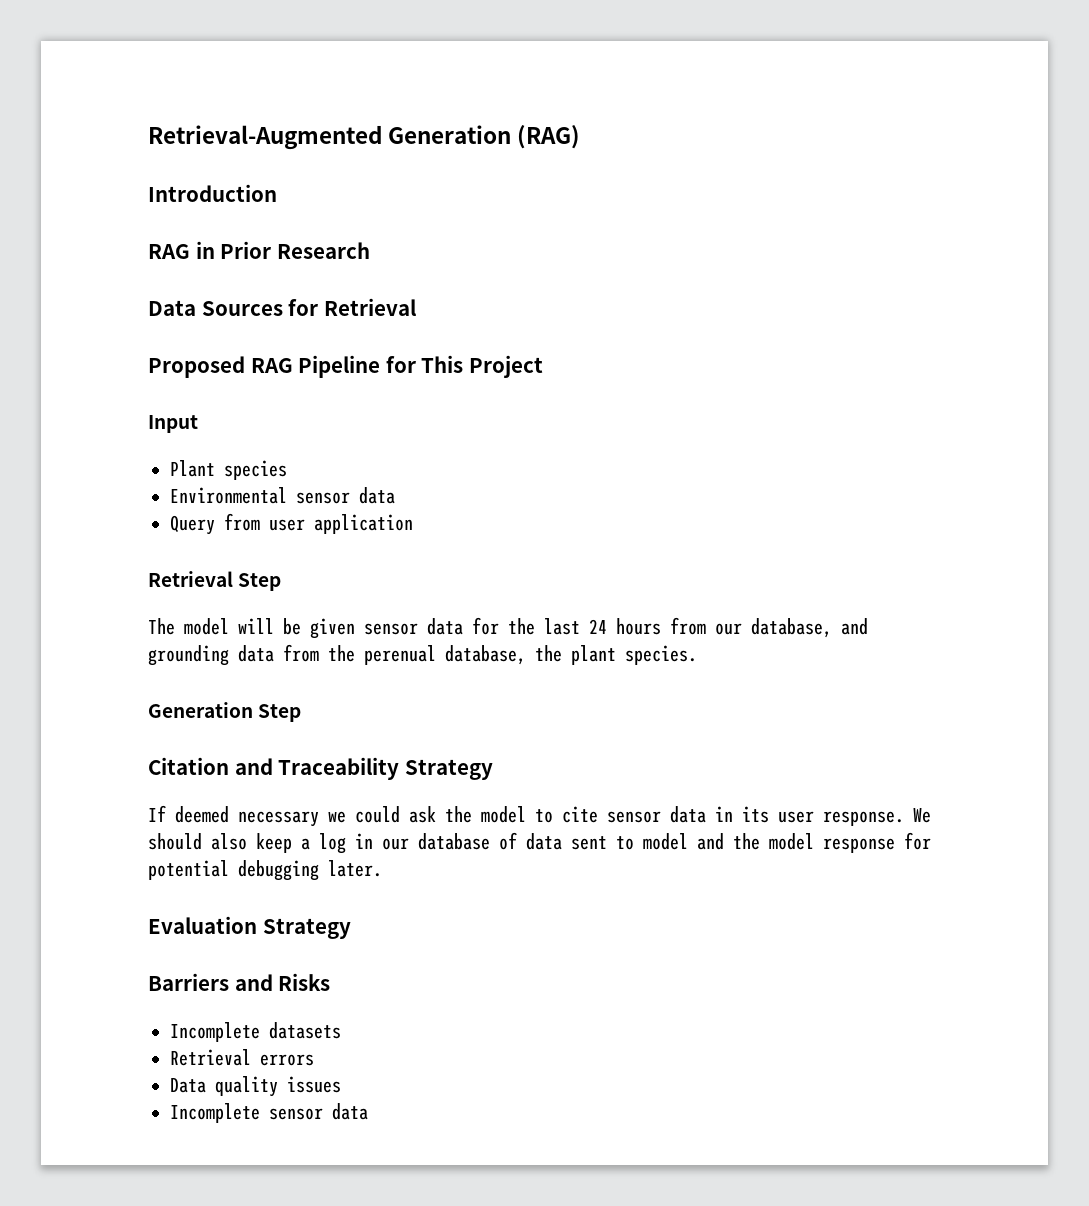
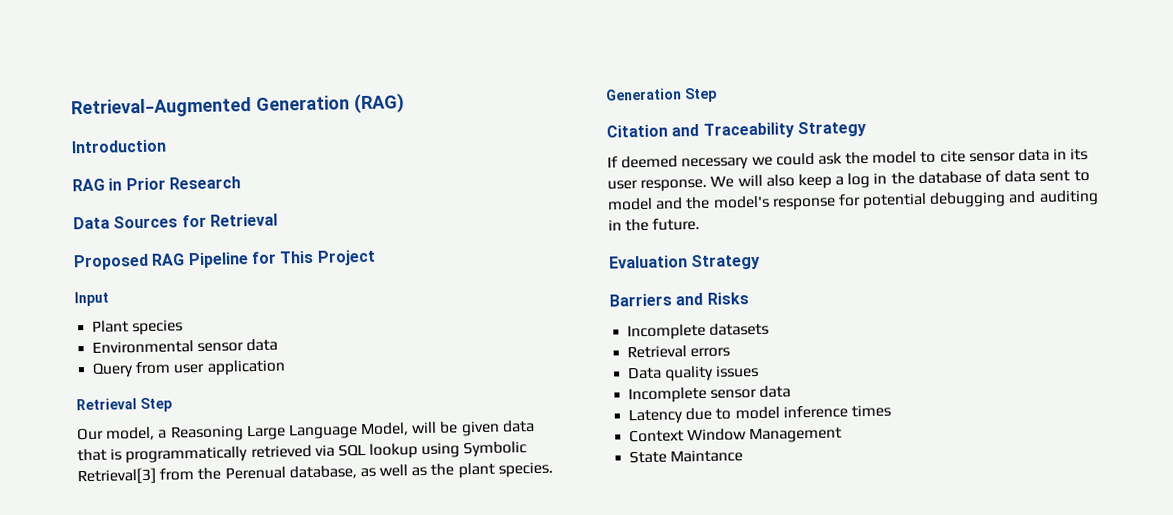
- The model will be given sensor data for the last 24 hours from our database, and grounding data from the perenual database, the plant species.
+ Our model, a Reasoning Large Language Model, will be given data that is programmatically retrieved via SQL lookup using Symbolic Retrieval[3] from the Perenual database, as well as the plant species.
- We should also keep a log in our database of data sent to model and the model response for potential debugging later.
+ We will also keep a log in the database of data sent to model and the model's response for potential debugging and auditing in the future.
+ Latency due to model inference times
+ Context Window Management
+ State Maintance

